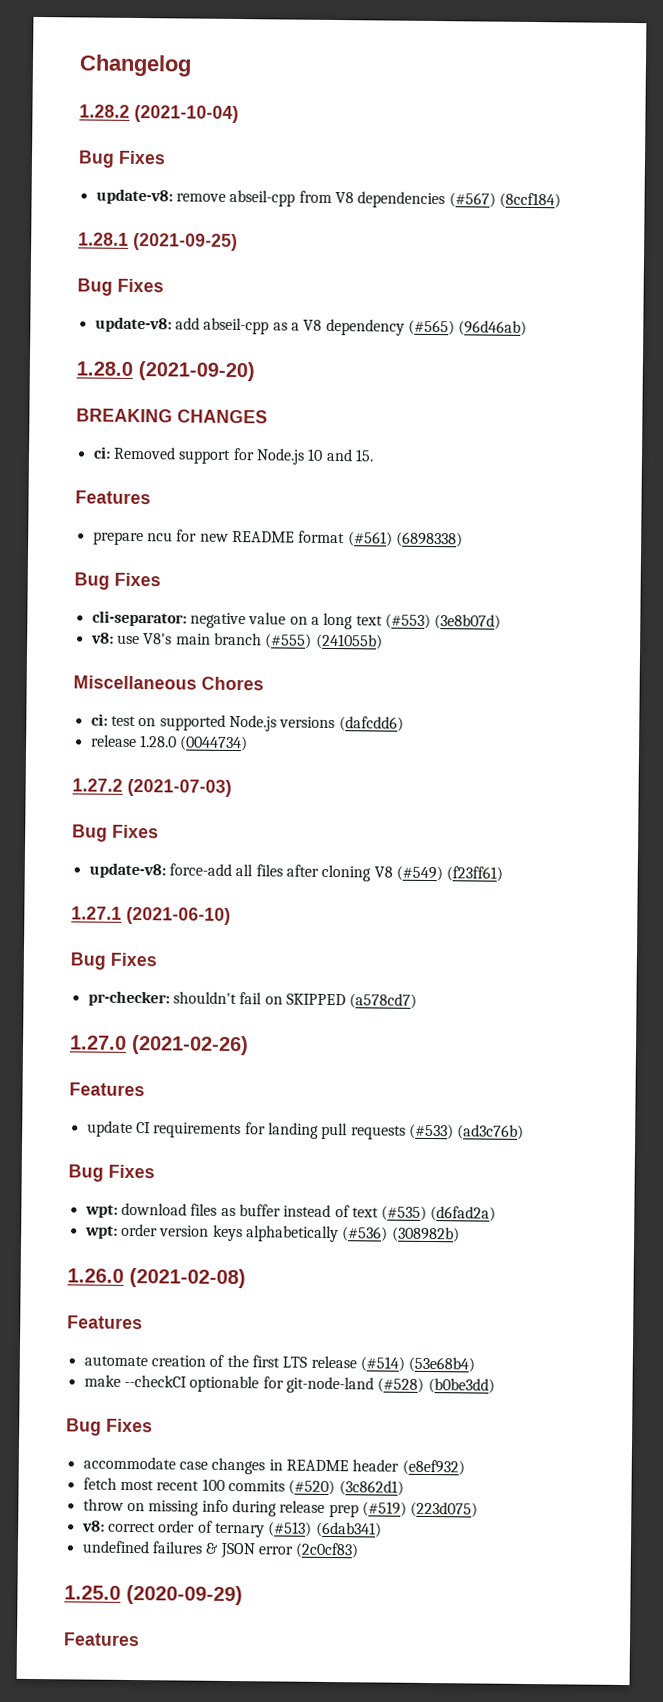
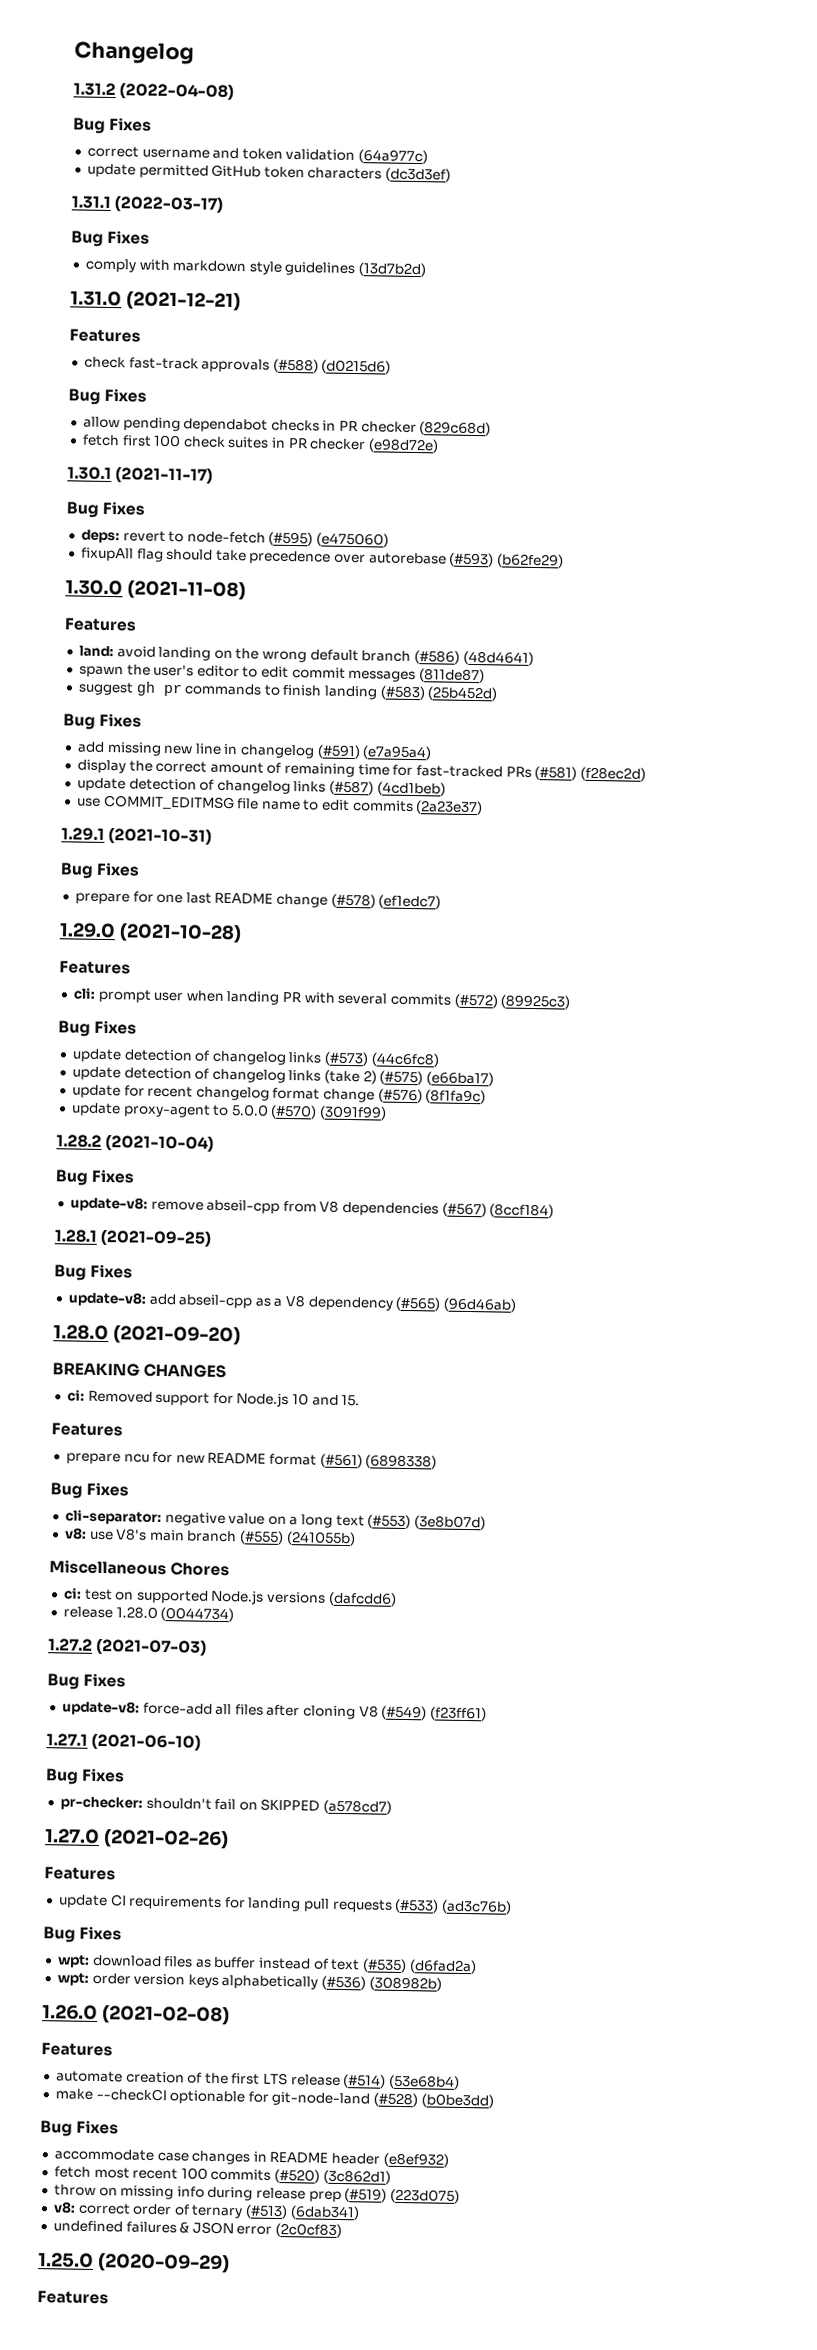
+ 1.31.2 (2022-04-08)
+ Bug Fixes
+ correct username and token validation (64a977c)
+ update permitted GitHub token characters (dc3d3ef)
+ 1.31.1 (2022-03-17)
+ Bug Fixes
+ comply with markdown style guidelines (13d7b2d)
+ 1.31.0 (2021-12-21)
+ Features
+ check fast-track approvals (#588) (d0215d6)
+ Bug Fixes
+ allow pending dependabot checks in PR checker (829c68d)
+ fetch first 100 check suites in PR checker (e98d72e)
+ 1.30.1 (2021-11-17)
+ Bug Fixes
+ deps: revert to node-fetch (#595) (e475060)
+ fixupAll flag should take precedence over autorebase (#593) (b62fe29)
+ 1.30.0 (2021-11-08)
+ Features
+ land: avoid landing on the wrong default branch (#586) (48d4641)
+ spawn the user's editor to edit commit messages (811de87)
+ suggest gh pr commands to finish landing (#583) (25b452d)
+ Bug Fixes
+ add missing new line in changelog (#591) (e7a95a4)
+ display the correct amount of remaining time for fast-tracked PRs (#581) (f28ec2d)
+ update detection of changelog links (#587) (4cd1beb)
+ use COMMIT_EDITMSG file name to edit commits (2a23e37)
+ 1.29.1 (2021-10-31)
+ Bug Fixes
+ prepare for one last README change (#578) (ef1edc7)
+ 1.29.0 (2021-10-28)
+ Features
+ cli: prompt user when landing PR with several commits (#572) (89925c3)
+ Bug Fixes
+ update detection of changelog links (#573) (44c6fc8)
+ update detection of changelog links (take 2) (#575) (e66ba17)
+ update for recent changelog format change (#576) (8f1fa9c)
+ update proxy-agent to 5.0.0 (#570) (3091f99)

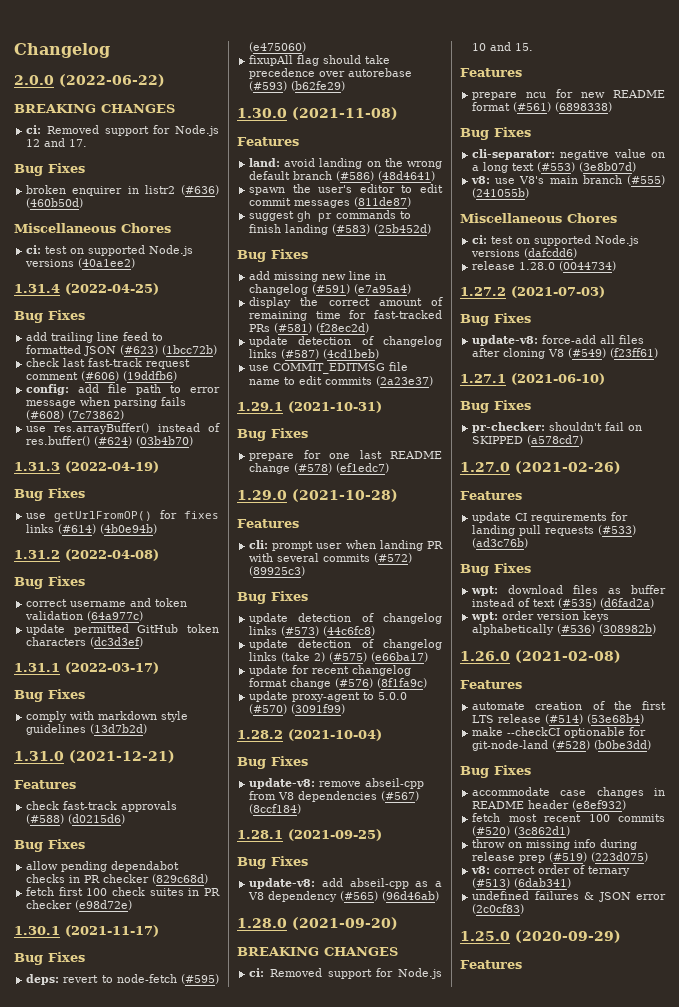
+ 2.0.0 (2022-06-22)
+ BREAKING CHANGES
+ ci: Removed support for Node.js 12 and 17.
+ Bug Fixes
+ broken enquirer in listr2 (#636) (460b50d)
+ Miscellaneous Chores
+ ci: test on supported Node.js versions (40a1ee2)
+ 1.31.4 (2022-04-25)
+ Bug Fixes
+ add trailing line feed to formatted JSON (#623) (1bcc72b)
+ check last fast-track request comment (#606) (19ddfb6)
+ config: add file path to error message when parsing fails (#608) (7c73862)
+ use res.arrayBuffer() instead of res.buffer() (#624) (03b4b70)
+ 1.31.3 (2022-04-19)
+ Bug Fixes
+ use getUrlFromOP() for fixes links (#614) (4b0e94b)

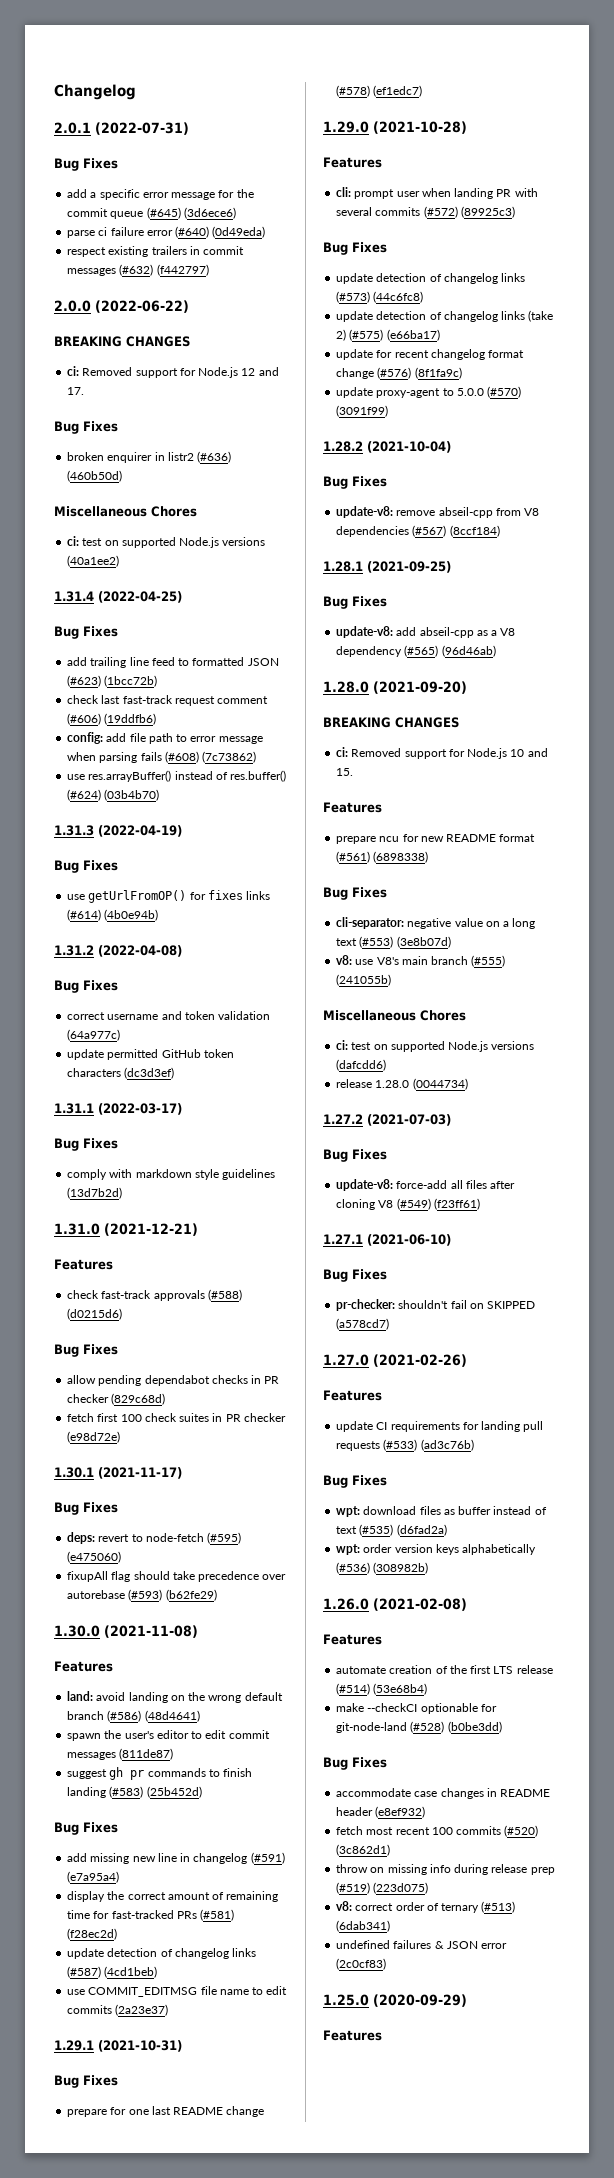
+ 2.0.1 (2022-07-31)
+ Bug Fixes
+ add a specific error message for the commit queue (#645) (3d6ece6)
+ parse ci failure error (#640) (0d49eda)
+ respect existing trailers in commit messages (#632) (f442797)

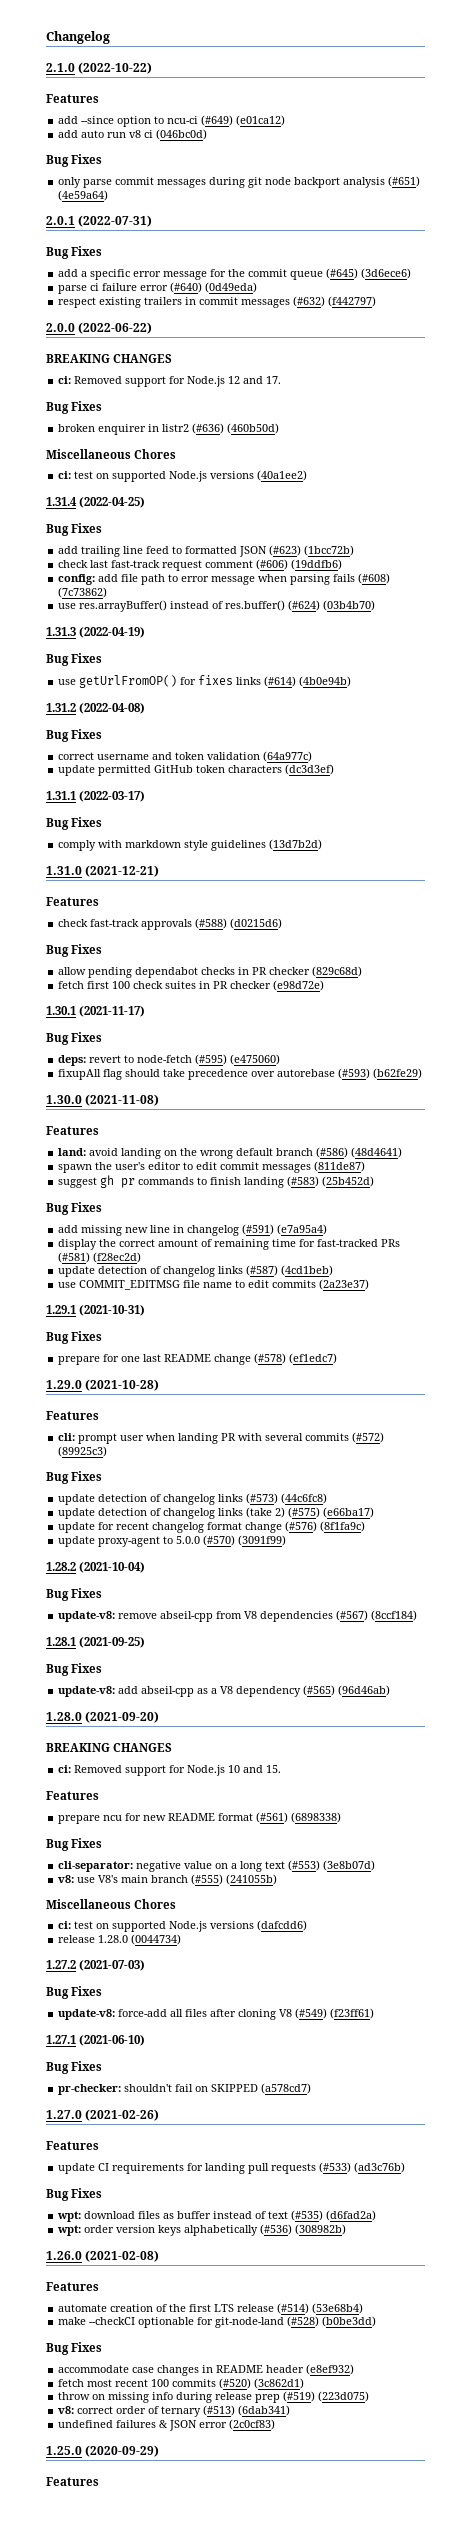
+ 2.1.0 (2022-10-22)
+ Features
+ add --since option to ncu-ci (#649) (e01ca12)
+ add auto run v8 ci (046bc0d)
+ Bug Fixes
+ only parse commit messages during git node backport analysis (#651) (4e59a64)

